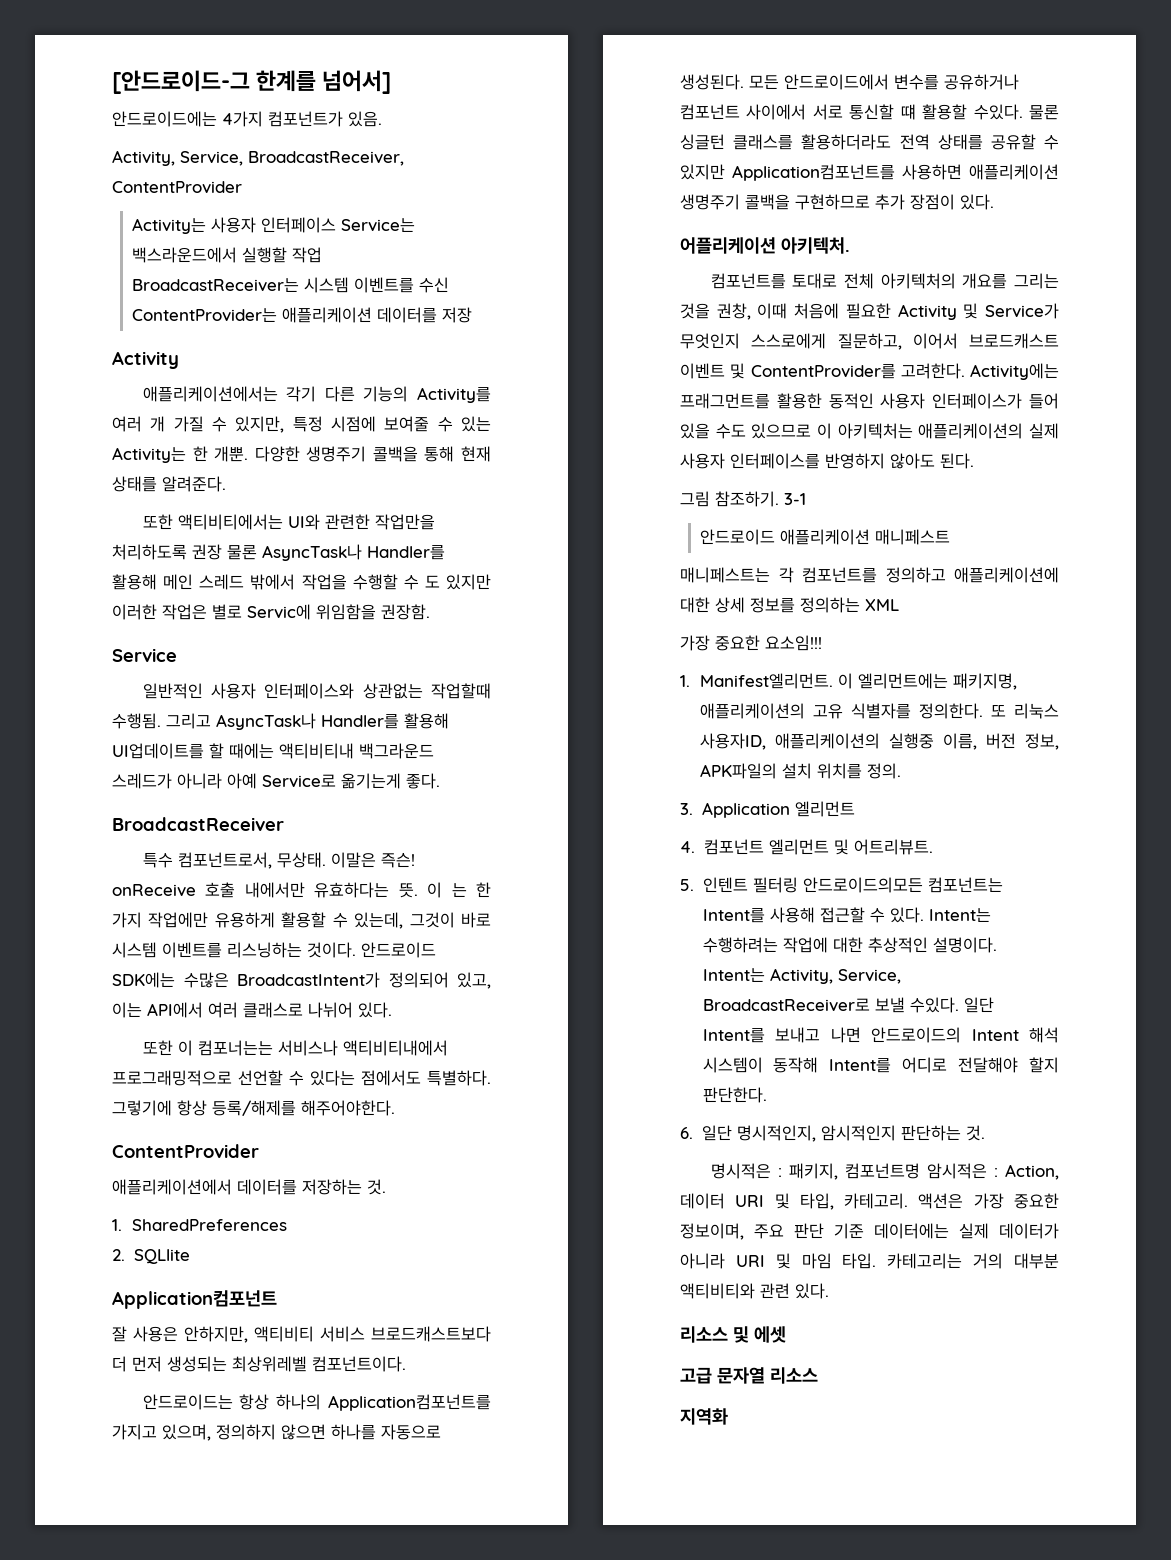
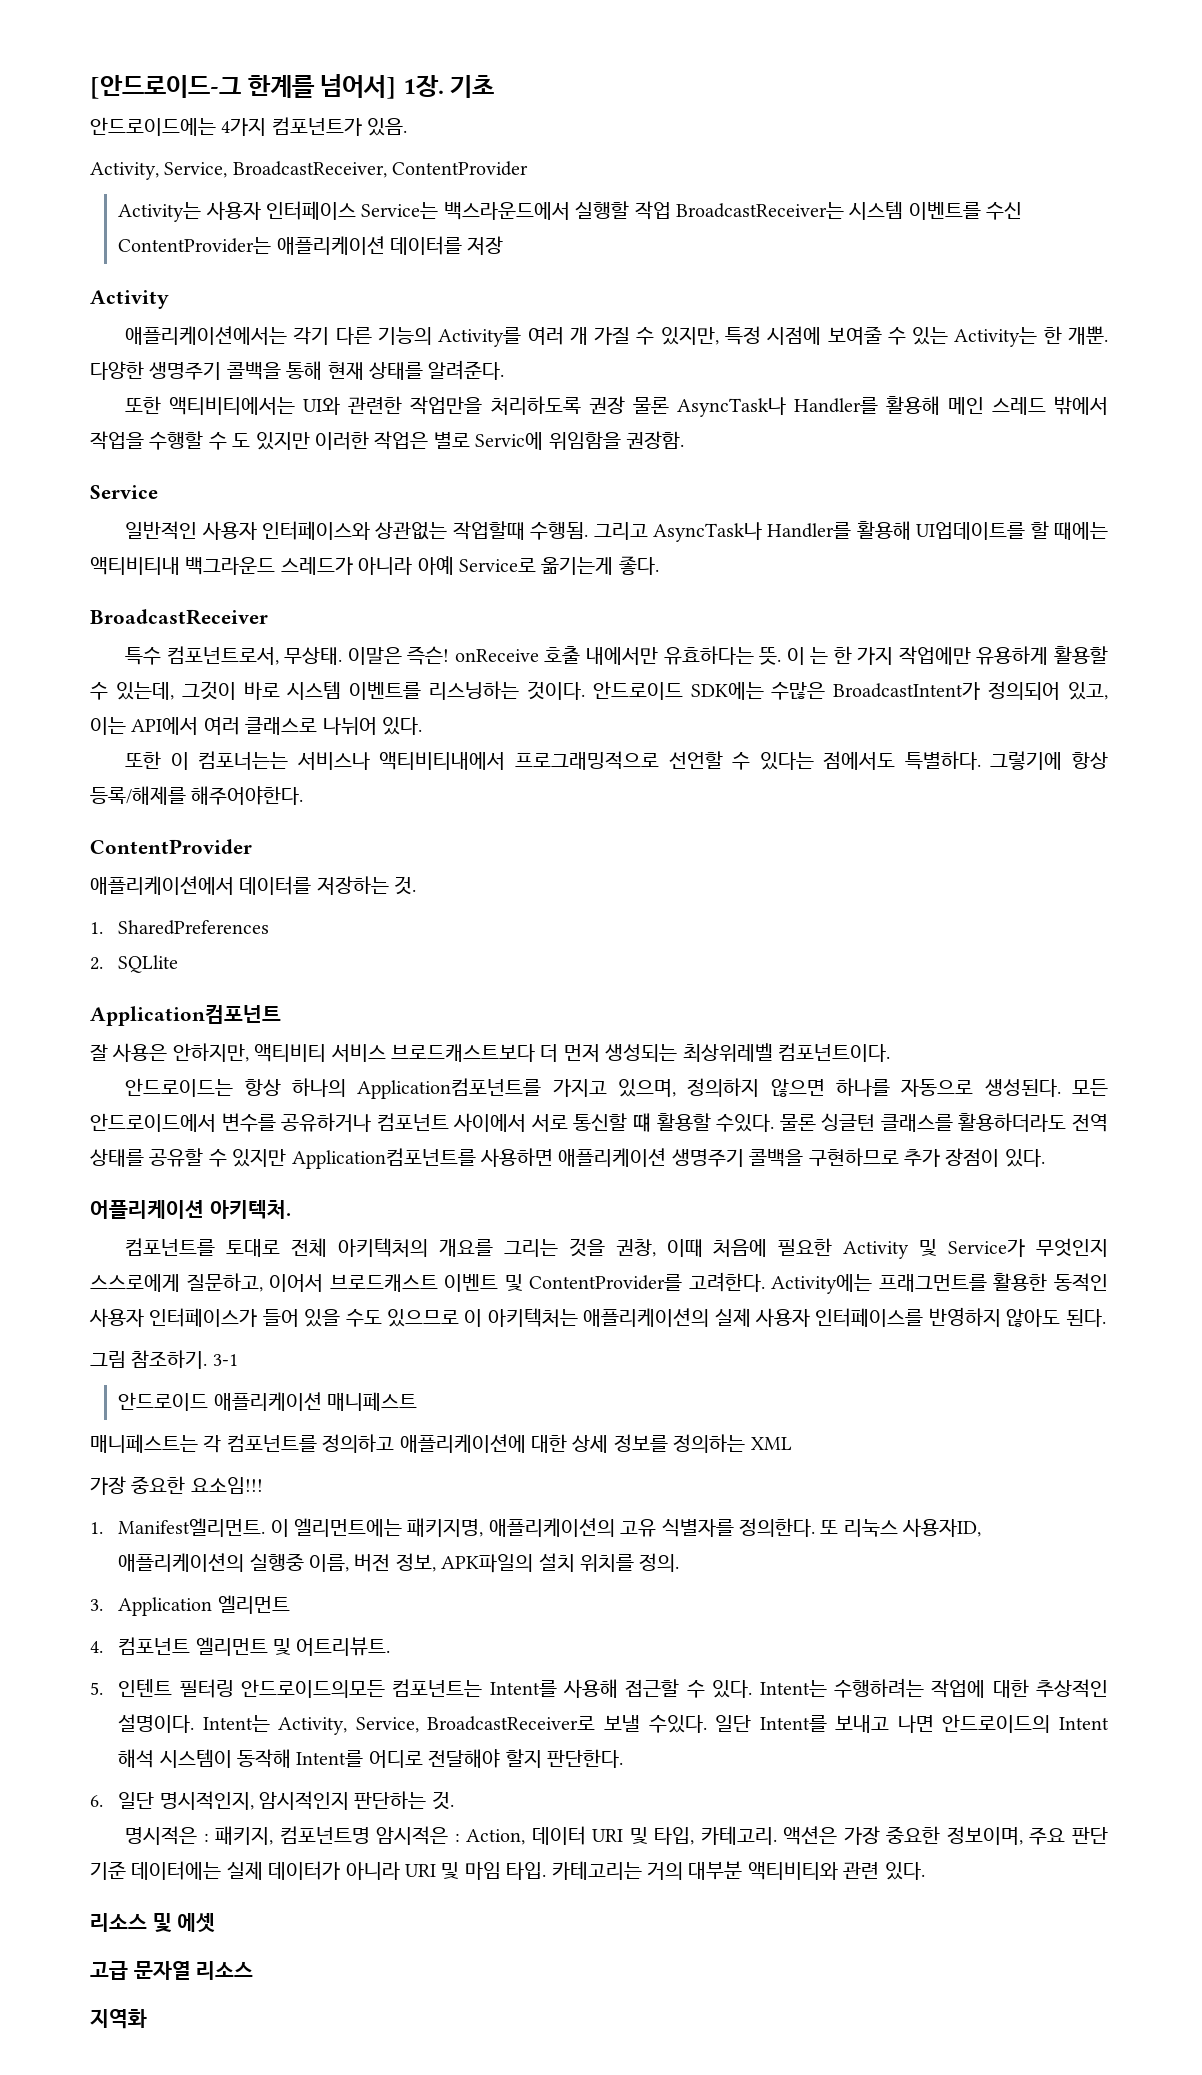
- [안드로이드-그 한계를 넘어서]
+ [안드로이드-그 한계를 넘어서] 1장. 기초

